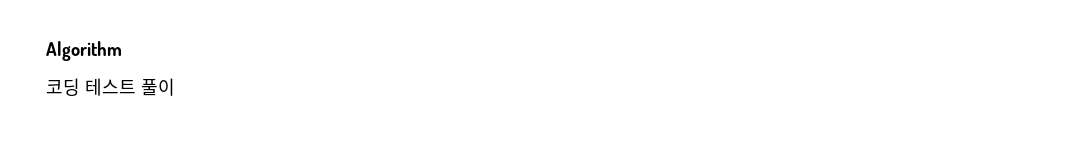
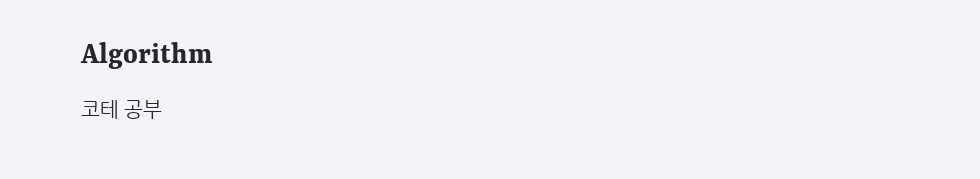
- 코딩 테스트 풀이
+ 코테 공부

